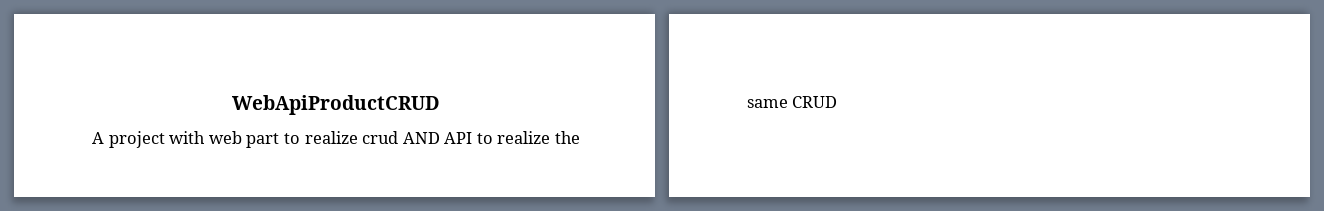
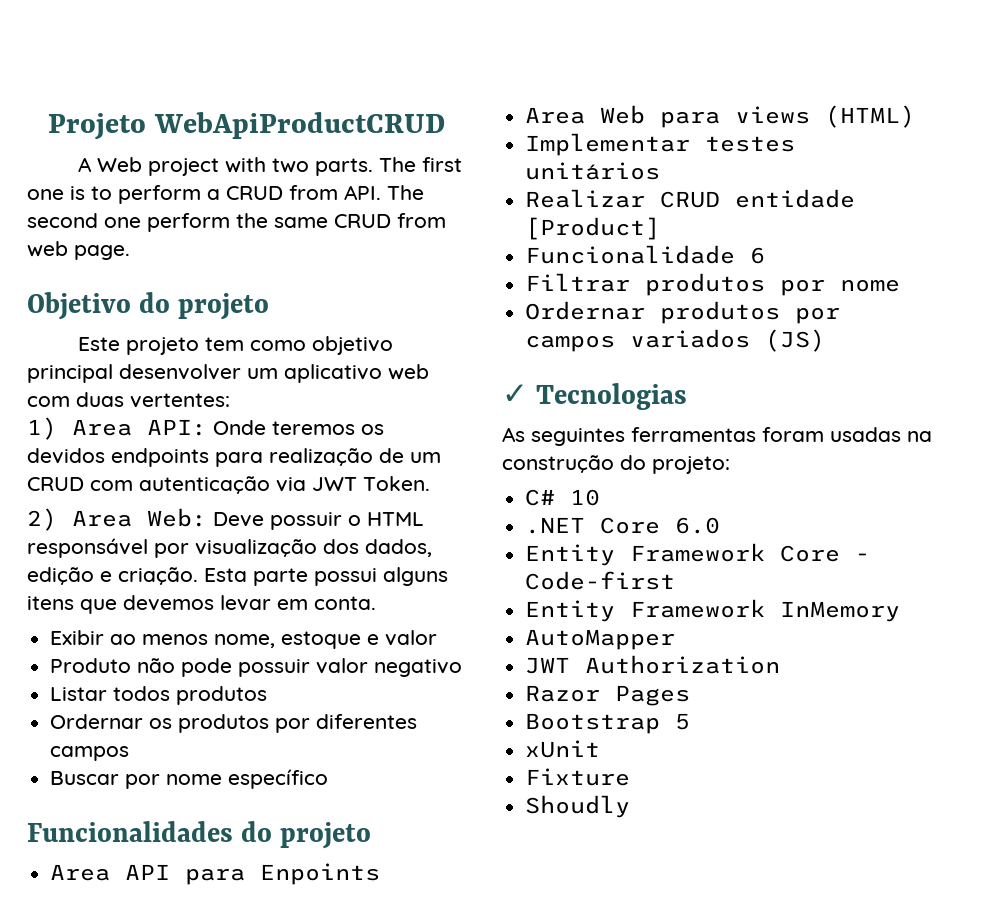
- WebApiProductCRUD
+ Projeto WebApiProductCRUD
- A project with web part to realize crud AND API to realize the same CRUD
+ A Web project with two parts. The first one is to perform a CRUD from API. The second one perform the same CRUD from web page.
+ Objetivo do projeto
+ Este projeto tem como objetivo principal desenvolver um aplicativo web com duas vertentes:
+ 1) Area API: Onde teremos os devidos endpoints para realização de um CRUD com autenticação via JWT Token.
+ 2) Area Web: Deve possuir o HTML responsável por visualização dos dados, edição e criação. Esta parte possui alguns itens que devemos levar em conta.
+ Exibir ao menos nome, estoque e valor
+ Produto não pode possuir valor negativo
+ Listar todos produtos
+ Ordernar os produtos por diferentes campos
+ Buscar por nome específico
+ Funcionalidades do projeto
+ Area API para Enpoints
+ Area Web para views (HTML)
+ Implementar testes unitários
+ Realizar CRUD entidade [Product]
+ Funcionalidade 6
+ Filtrar produtos por nome
+ Ordernar produtos por campos variados (JS)
+ ✓ Tecnologias
+ As seguintes ferramentas foram usadas na construção do projeto:
+ C# 10
+ .NET Core 6.0
+ Entity Framework Core - Code-first
+ Entity Framework InMemory
+ AutoMapper
+ JWT Authorization
+ Razor Pages
+ Bootstrap 5
+ xUnit
+ Fixture
+ Shoudly

